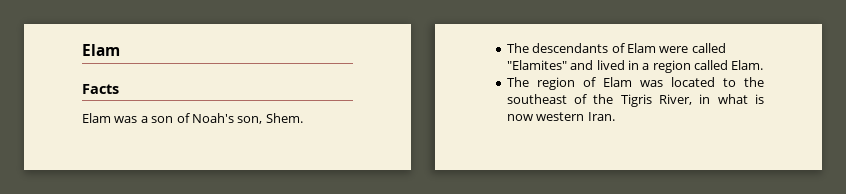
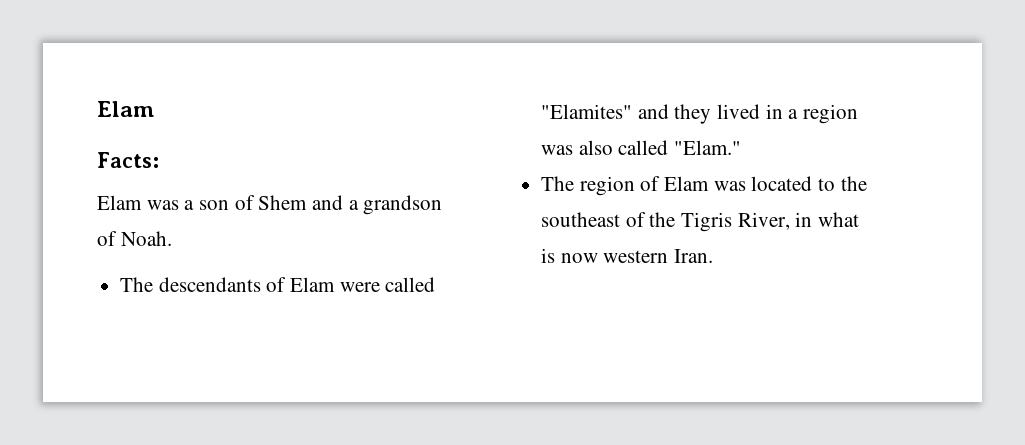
- Facts
+ Facts:
- Elam was a son of Noah's son, Shem.
+ Elam was a son of Shem and a grandson of Noah.
- The descendants of Elam were called "Elamites" and lived in a region called Elam.
+ The descendants of Elam were called "Elamites" and they lived in a region was also called "Elam."

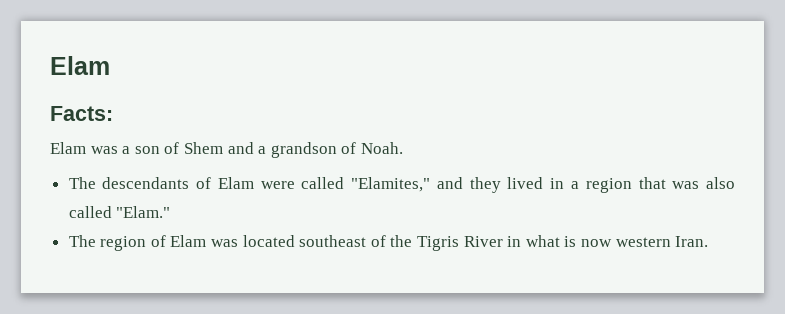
- The descendants of Elam were called "Elamites" and they lived in a region was also called "Elam."
+ The descendants of Elam were called "Elamites," and they lived in a region that was also called "Elam."
- The region of Elam was located to the southeast of the Tigris River, in what is now western Iran.
+ The region of Elam was located southeast of the Tigris River in what is now western Iran.

